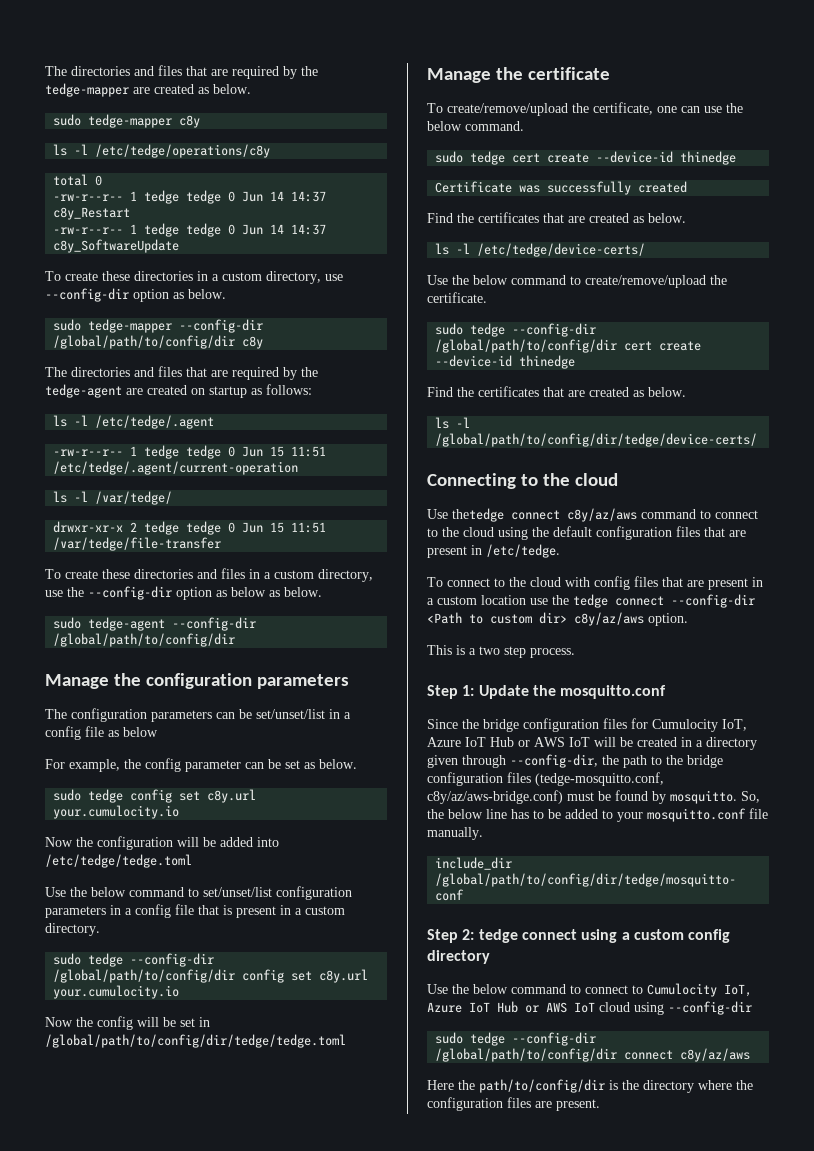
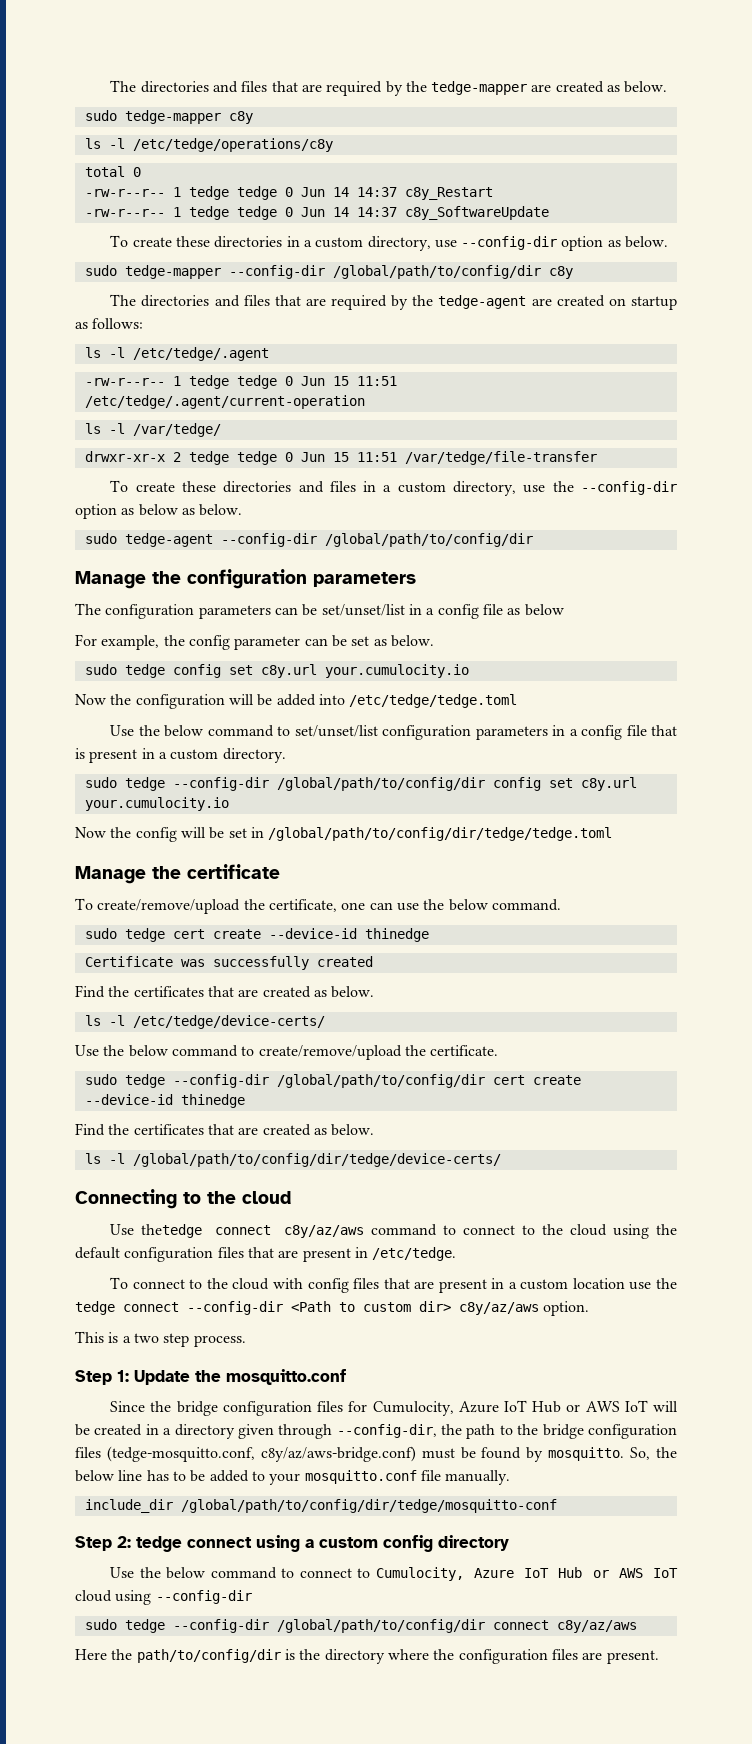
- Since the bridge configuration files for Cumulocity IoT, Azure IoT Hub or AWS IoT will be created in a directory given through --config-dir, the path to the bridge configuration files (tedge-mosquitto.conf, c8y/az/aws-bridge.conf) must be found by mosquitto.
+ Since the bridge configuration files for Cumulocity, Azure IoT Hub or AWS IoT will be created in a directory given through --config-dir, the path to the bridge configuration files (tedge-mosquitto.conf, c8y/az/aws-bridge.conf) must be found by mosquitto.
- Use the below command to connect to Cumulocity IoT, Azure IoT Hub or AWS IoT cloud using --config-dir
+ Use the below command to connect to Cumulocity, Azure IoT Hub or AWS IoT cloud using --config-dir

